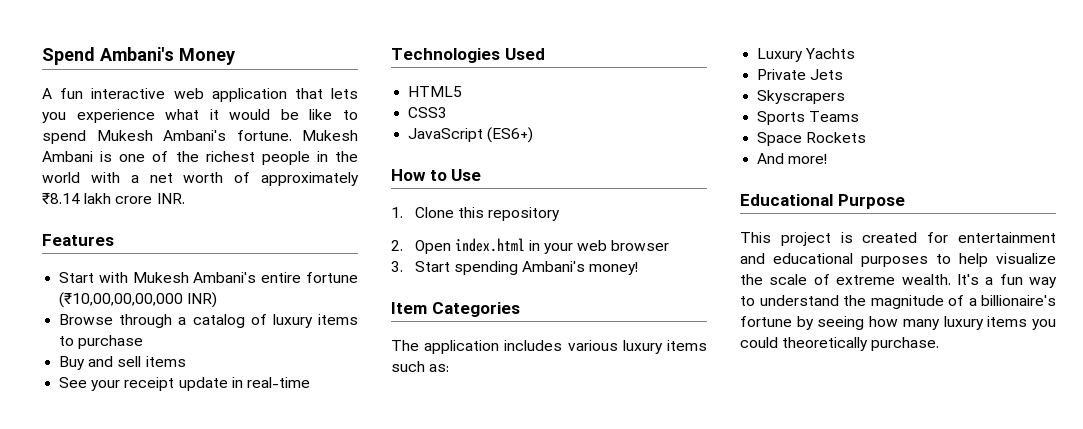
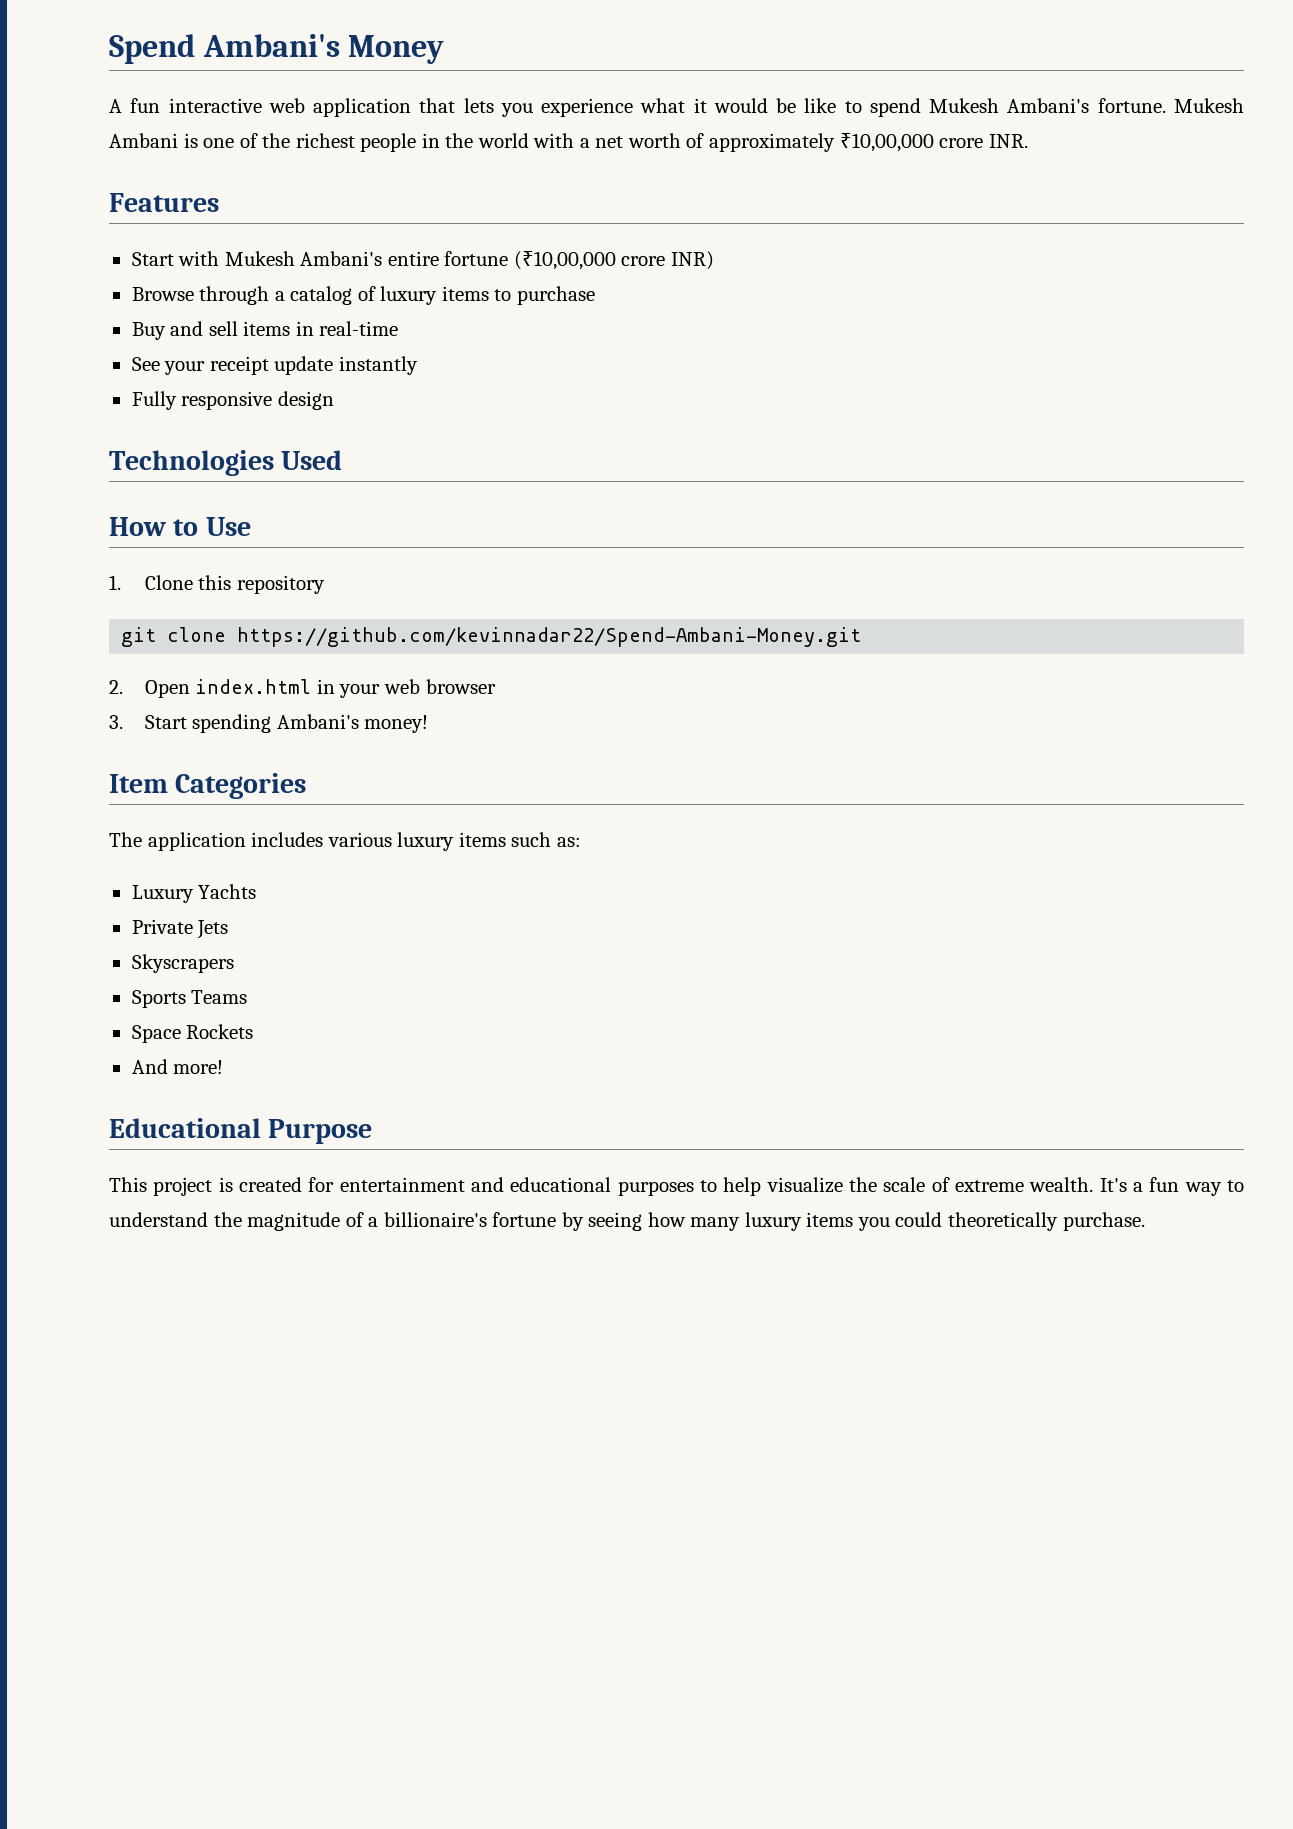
- Mukesh Ambani is one of the richest people in the world with a net worth of approximately ₹8.14 lakh crore INR.
+ Mukesh Ambani is one of the richest people in the world with a net worth of approximately ₹10,00,000 crore INR.
- Start with Mukesh Ambani's entire fortune (₹10,00,00,00,000 INR)
+ Start with Mukesh Ambani's entire fortune (₹10,00,000 crore INR)
- Buy and sell items
+ Buy and sell items in real-time
- See your receipt update in real-time
+ See your receipt update instantly
+ Fully responsive design
  Technologies Used
- HTML5
- CSS3
- JavaScript (ES6+)
+ git clone https://github.com/kevinnadar22/Spend-Ambani-Money.git

